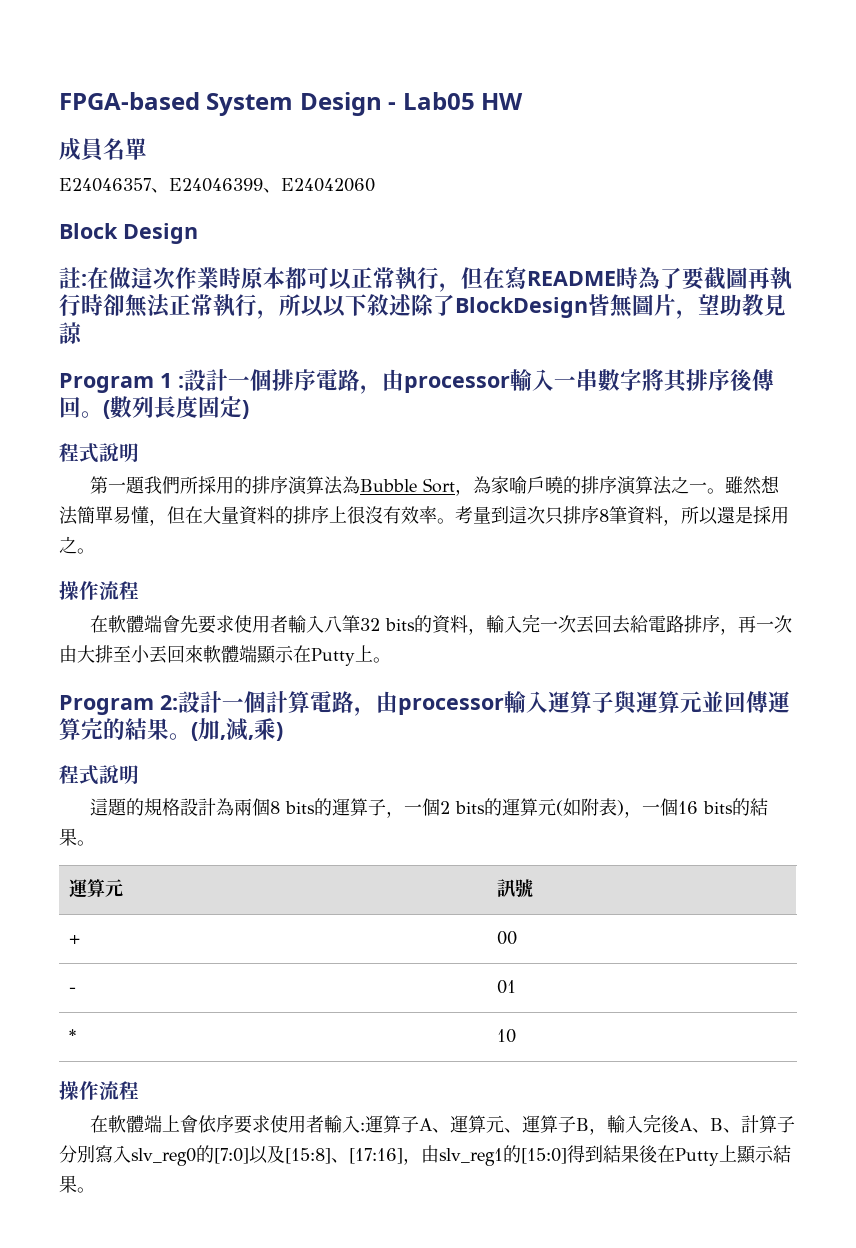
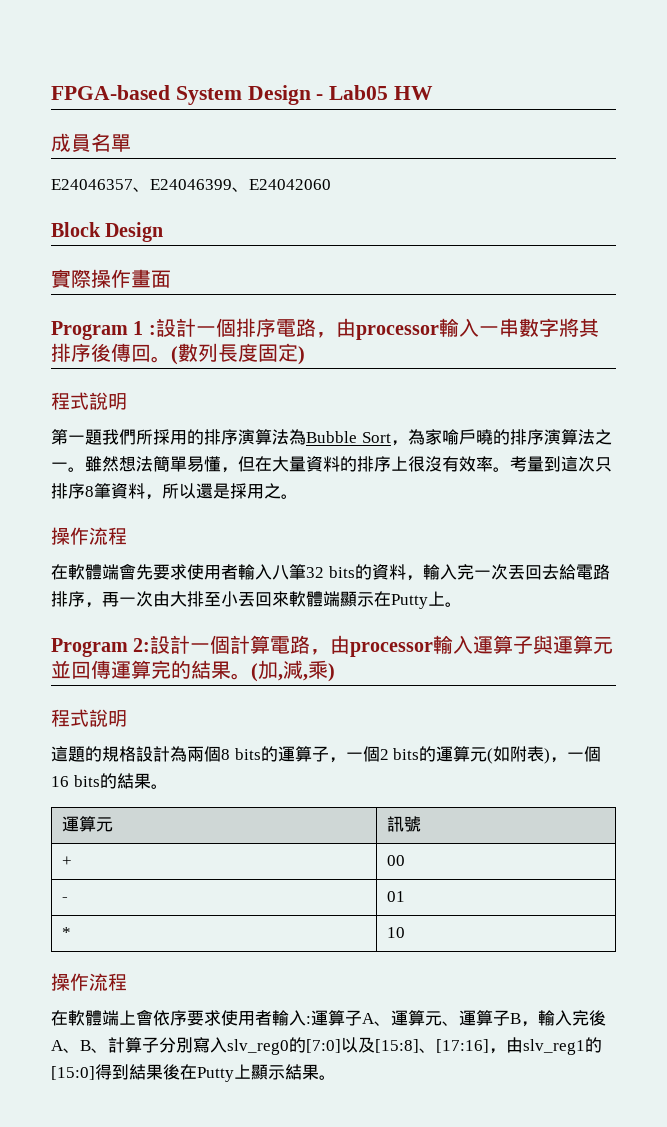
- 註:在做這次作業時原本都可以正常執行，但在寫README時為了要截圖再執行時卻無法正常執行，所以以下敘述除了BlockDesign皆無圖片，望助教見諒
+ 實際操作畫面

